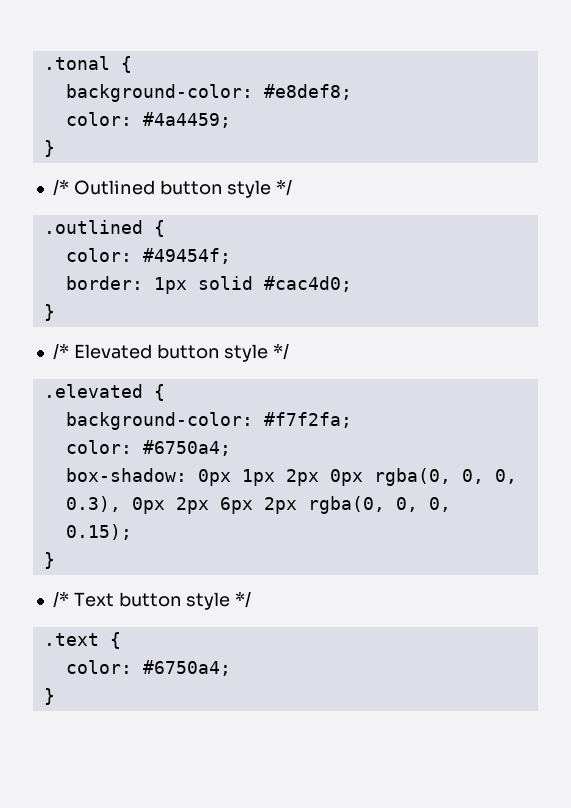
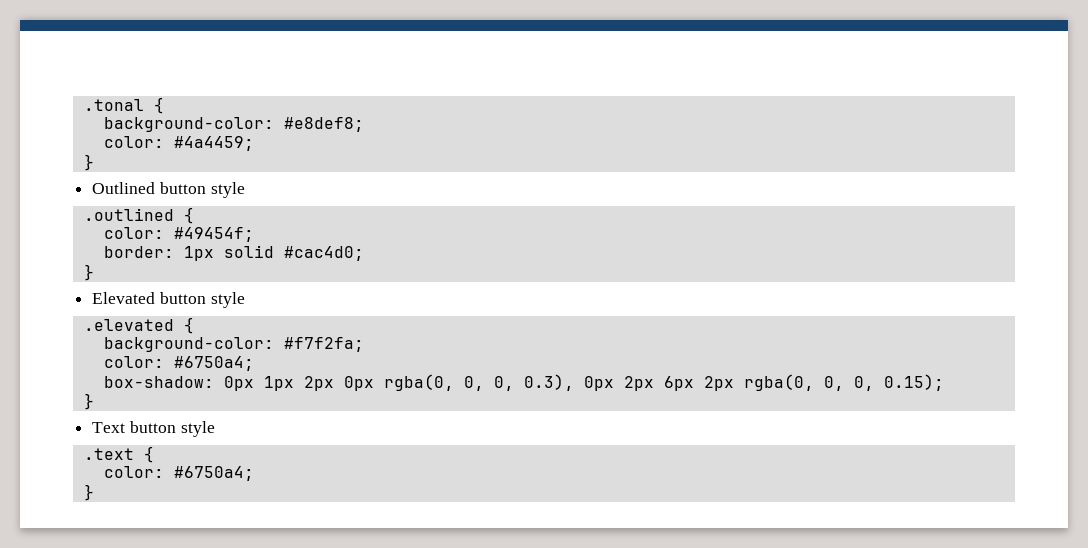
- /* Outlined button style */
+ Outlined button style
- /* Elevated button style */
+ Elevated button style
- /* Text button style */
+ Text button style

